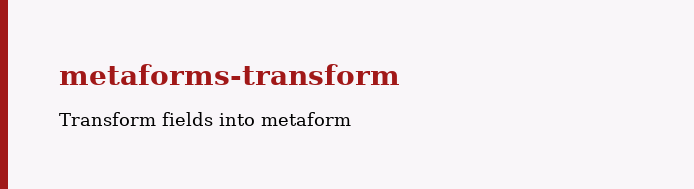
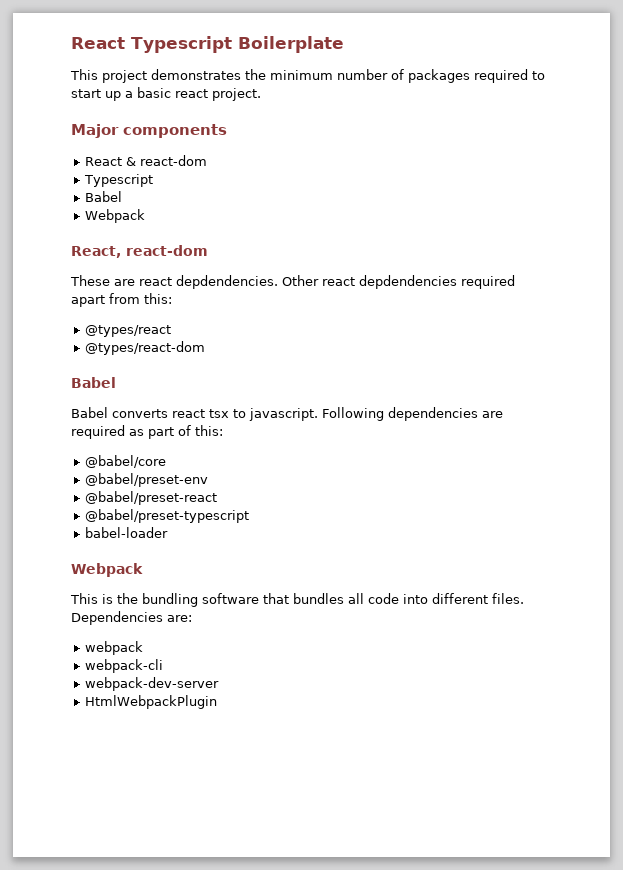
- metaforms-transform
- Transform fields into metaform
+ React Typescript Boilerplate
+ This project demonstrates the minimum number of packages required to start up a basic react project.
+ Major components
+ React & react-dom
+ Typescript
+ Babel
+ Webpack
+ React, react-dom
+ These are react depdendencies. Other react depdendencies required apart from this:
+ @types/react
+ @types/react-dom
+ Babel
+ Babel converts react tsx to javascript. Following dependencies are required as part of this:
+ @babel/core
+ @babel/preset-env
+ @babel/preset-react
+ @babel/preset-typescript
+ babel-loader
+ Webpack
+ This is the bundling software that bundles all code into different files. Dependencies are:
+ webpack
+ webpack-cli
+ webpack-dev-server
+ HtmlWebpackPlugin

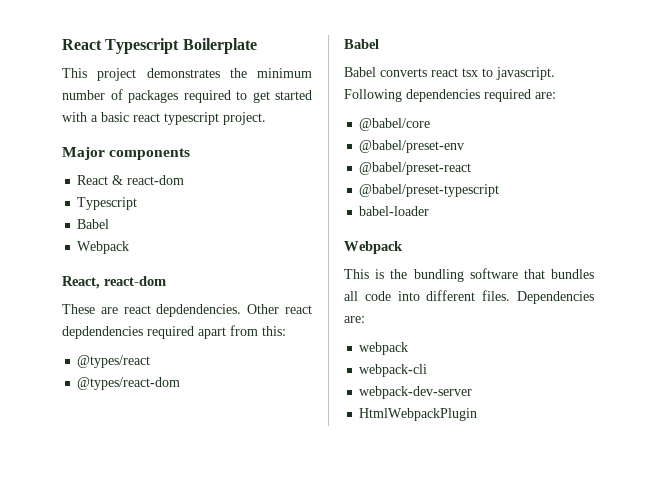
- This project demonstrates the minimum number of packages required to start up a basic react project.
+ This project demonstrates the minimum number of packages required to get started with a basic react typescript project.
- Following dependencies are required as part of this:
+ Following dependencies required are:

